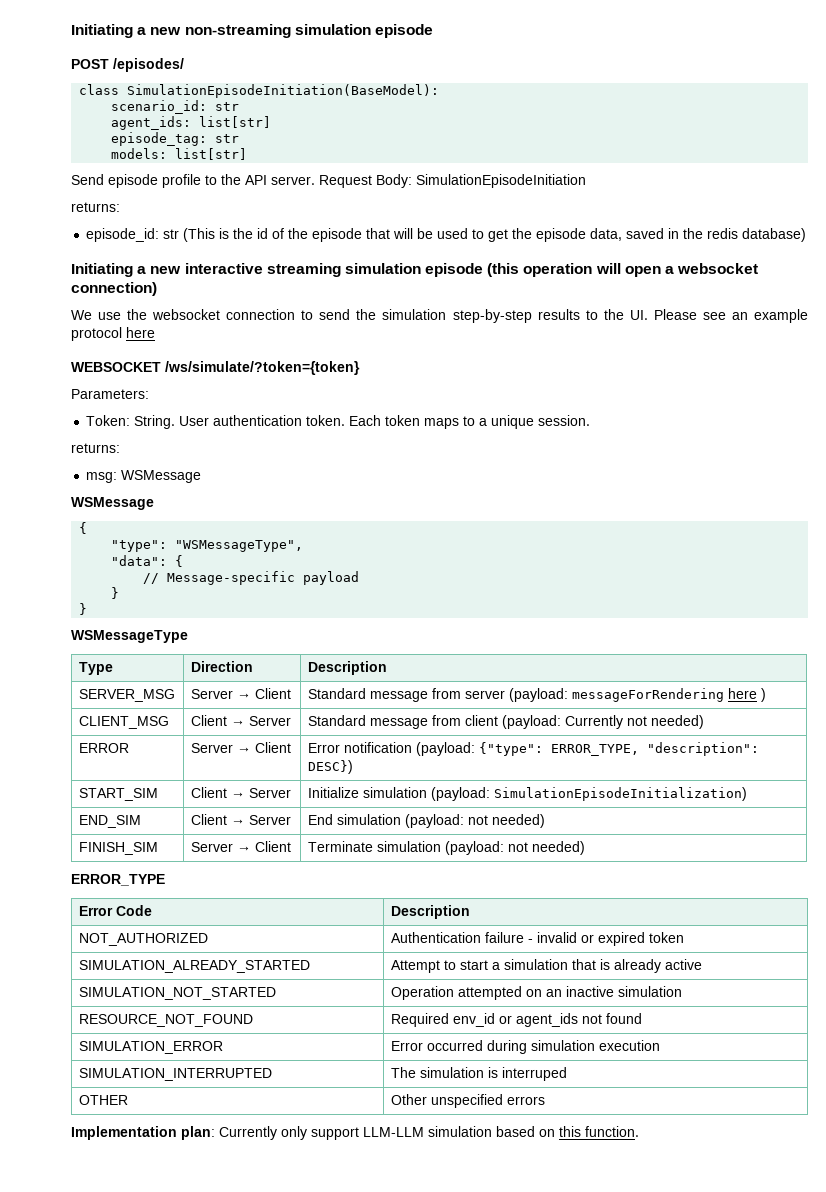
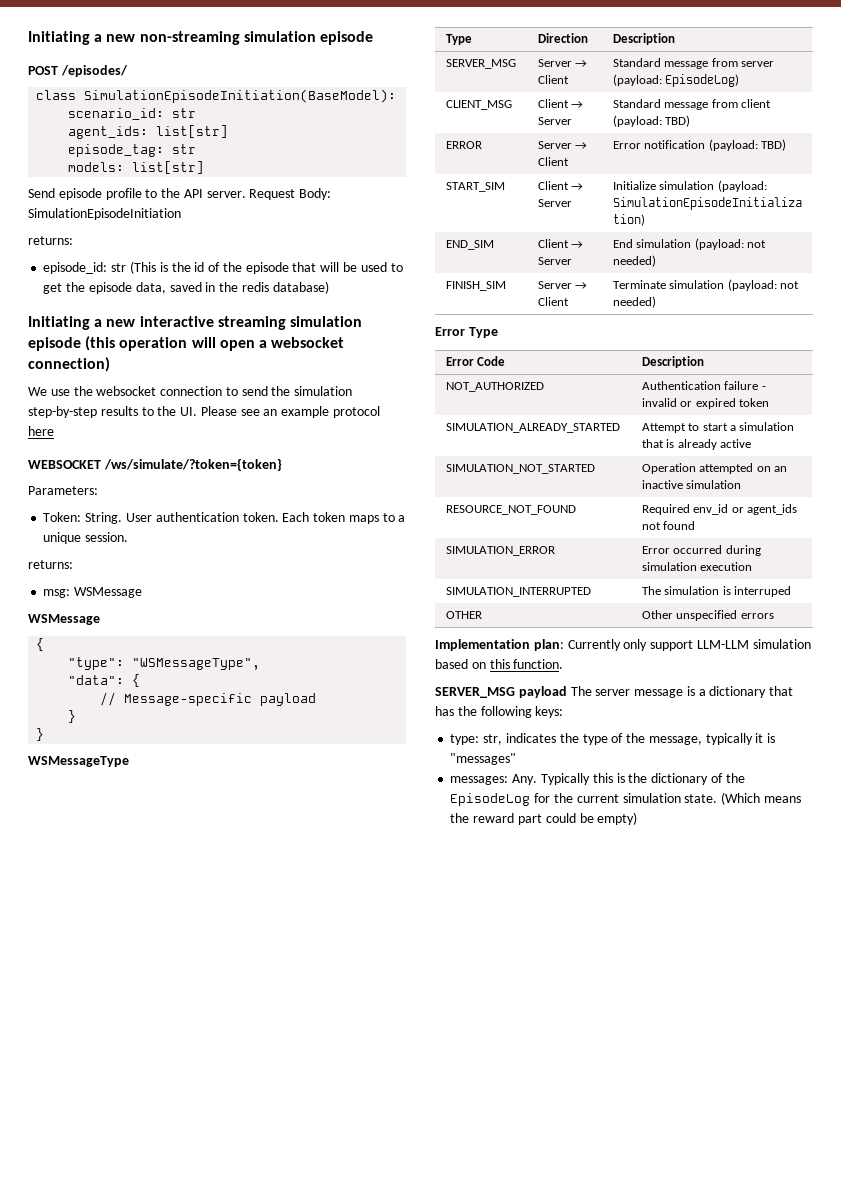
- SERVER_MSG | Server → Client | Standard message from server (payload: messageForRendering here )
+ SERVER_MSG | Server → Client | Standard message from server (payload: EpisodeLog)
- CLIENT_MSG | Client → Server | Standard message from client (payload: Currently not needed)
+ CLIENT_MSG | Client → Server | Standard message from client (payload: TBD)
- ERROR | Server → Client | Error notification (payload: {"type": ERROR_TYPE, "description": DESC})
+ ERROR | Server → Client | Error notification (payload: TBD)
- ERROR_TYPE
+ Error Type
+ SERVER_MSG payload The server message is a dictionary that has the following keys:
+ type: str, indicates the type of the message, typically it is "messages"
+ messages: Any. Typically this is the dictionary of the EpisodeLog for the current simulation state. (Which means the reward part could be empty)

